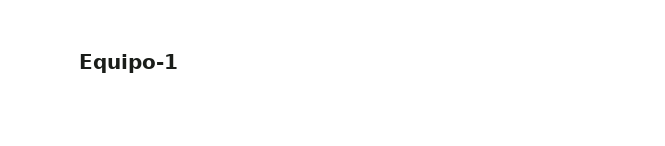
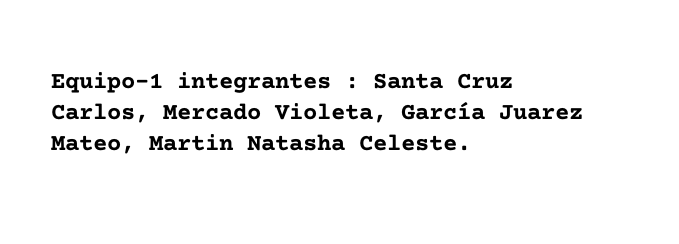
- Equipo-1
+ Equipo-1 integrantes : Santa Cruz Carlos, Mercado Violeta, García Juarez Mateo, Martin Natasha Celeste.

